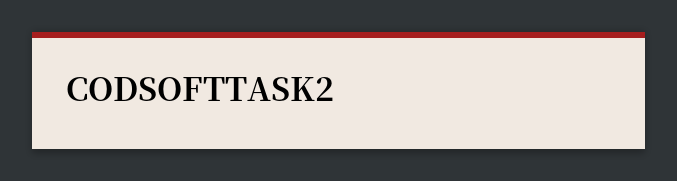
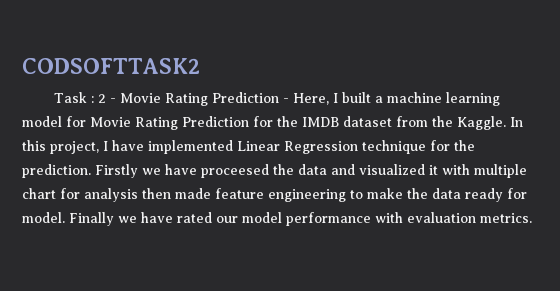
+ Task : 2 - Movie Rating Prediction - Here, I built a machine learning model for Movie Rating Prediction for the IMDB dataset from the Kaggle. In this project, I have implemented Linear Regression technique for the prediction. Firstly we have proceesed the data and visualized it with multiple chart for analysis then made feature engineering to make the data ready for model. Finally we have rated our model performance with evaluation metrics.

